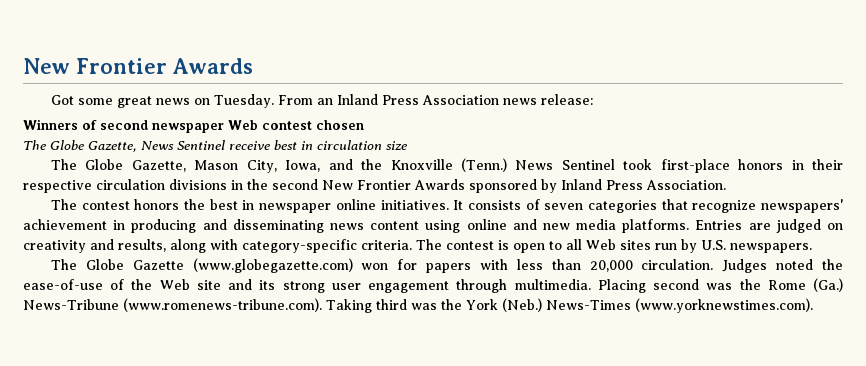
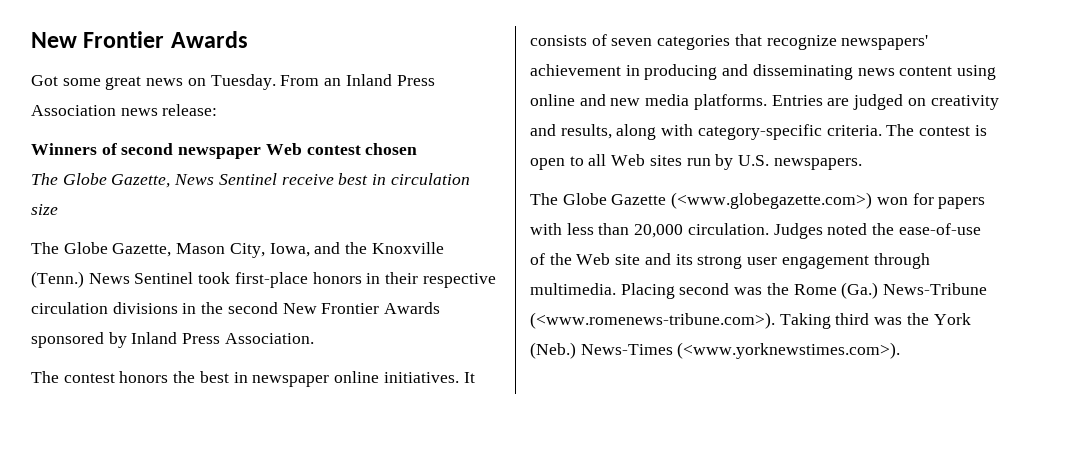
- The Globe Gazette (www.globegazette.com) won for papers with less than 20,000 circulation.
+ The Globe Gazette (<www.globegazette.com>) won for papers with less than 20,000 circulation.
- Placing second was the Rome (Ga.) News-Tribune (www.romenews-tribune.com). Taking third was the York (Neb.) News-Times (www.yorknewstimes.com).
+ Placing second was the Rome (Ga.) News-Tribune (<www.romenews-tribune.com>). Taking third was the York (Neb.) News-Times (<www.yorknewstimes.com>).

